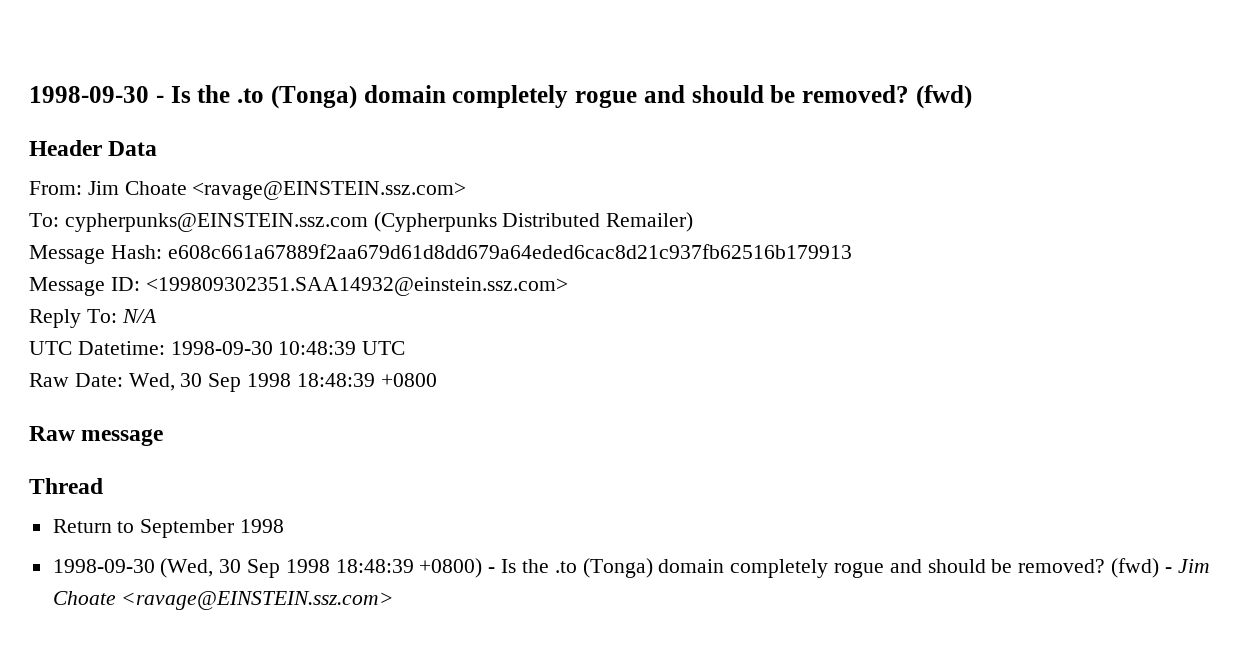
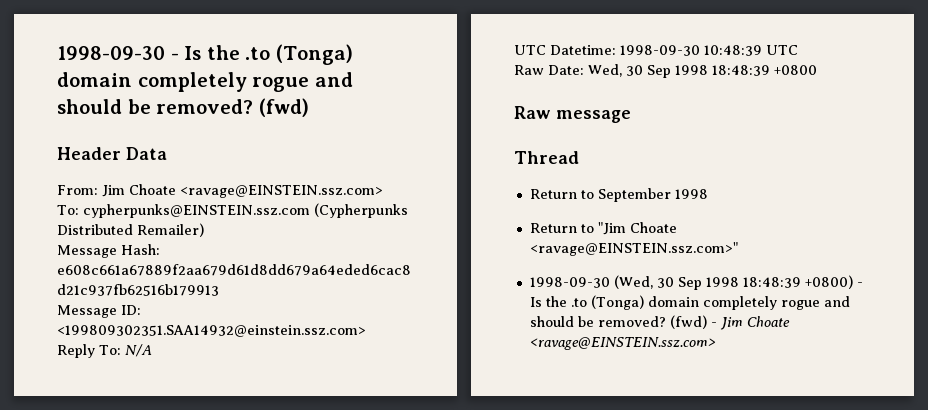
+ Return to "Jim Choate <ravage@EINSTEIN.ssz.com>"

